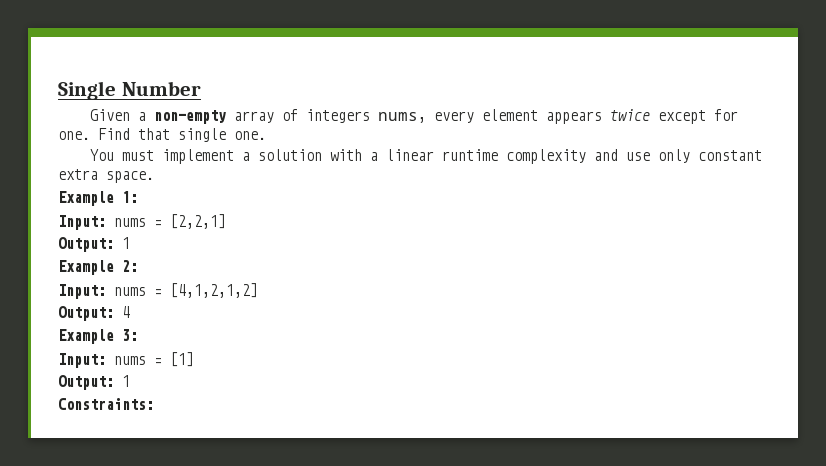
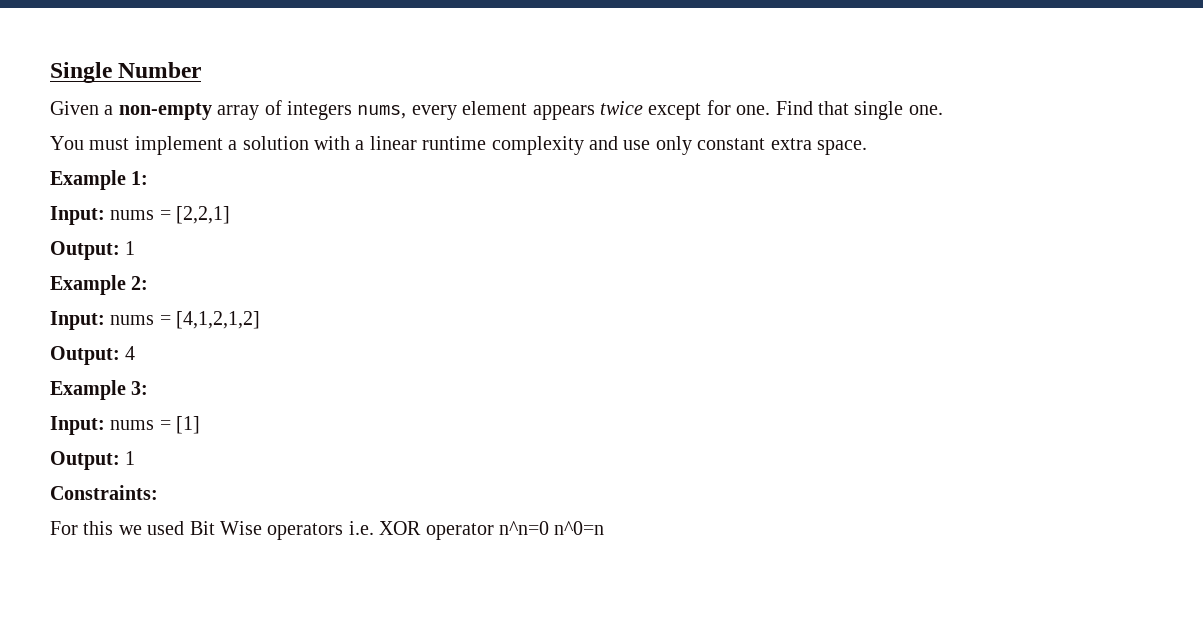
+ For this we used Bit Wise operators i.e. XOR operator n^n=0 n^0=n

